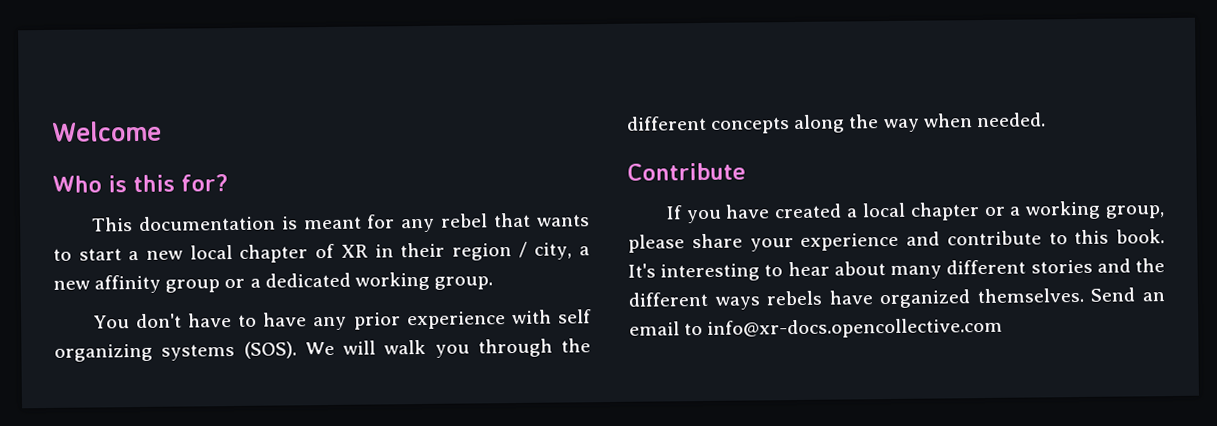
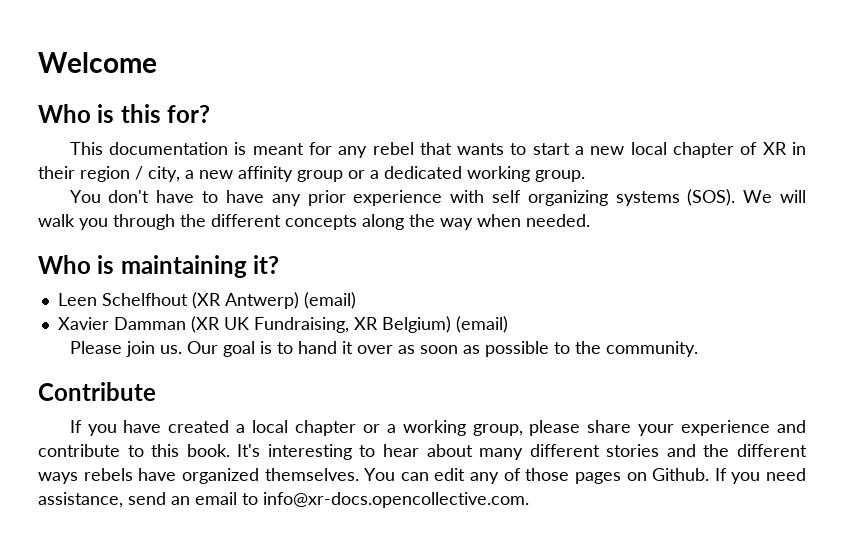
+ Who is maintaining it?
+ Leen Schelfhout (XR Antwerp) (email)
+ Xavier Damman (XR UK Fundraising, XR Belgium) (email)
+ Please join us. Our goal is to hand it over as soon as possible to the community.
- Send an email to info@xr-docs.opencollective.com
+ You can edit any of those pages on Github. If you need assistance, send an email to info@xr-docs.opencollective.com.

